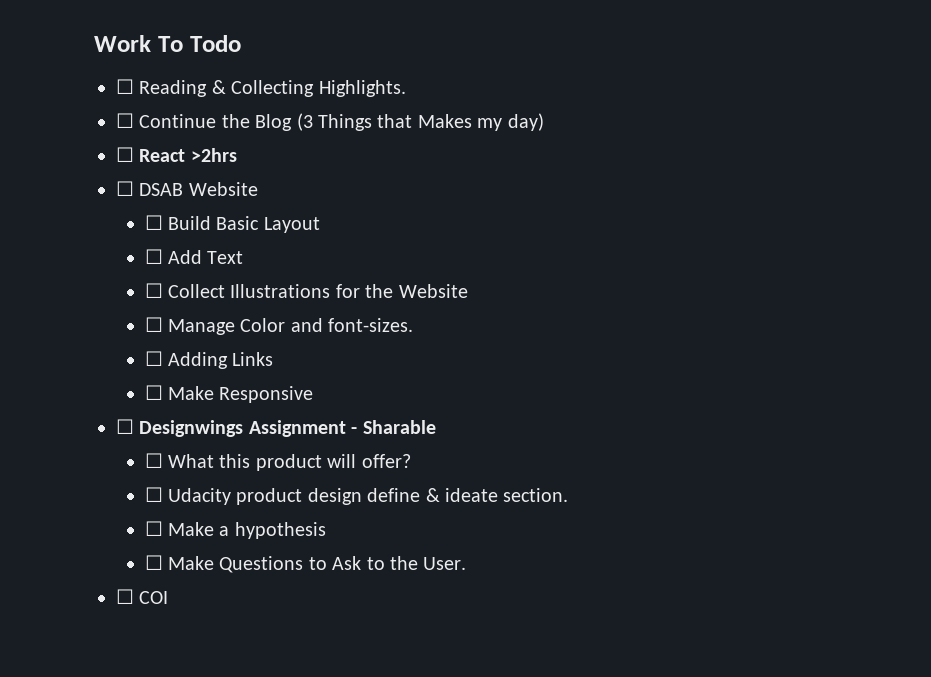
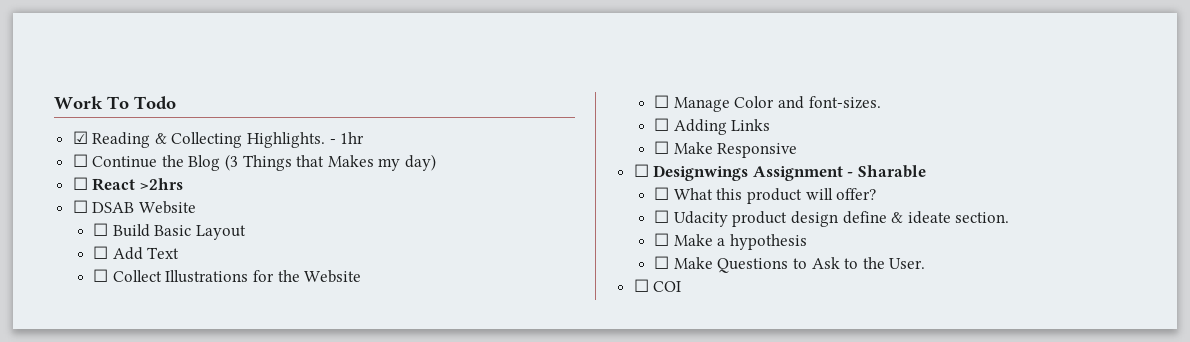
- ☐ Reading & Collecting Highlights.
+ ☑ Reading & Collecting Highlights. - 1hr

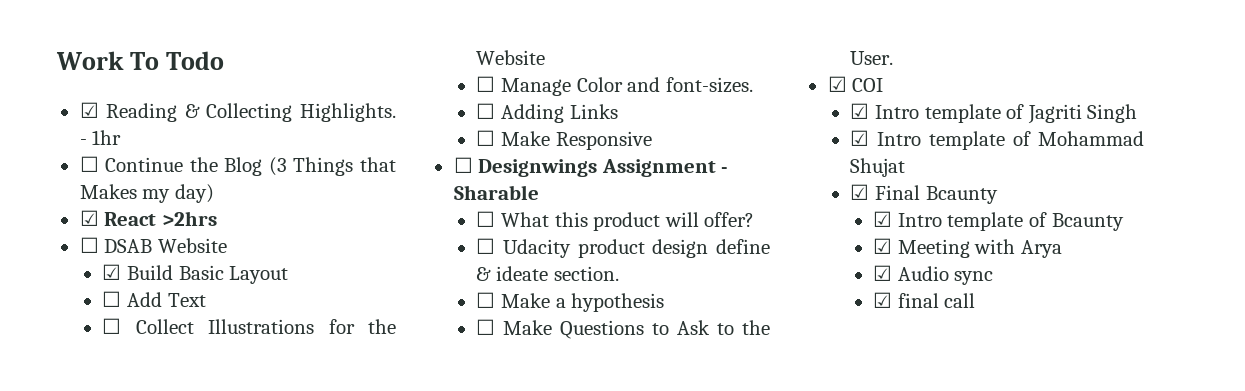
- ☐ React >2hrs
+ ☑ React >2hrs
- ☐ Build Basic Layout
+ ☑ Build Basic Layout
- ☐ COI
+ ☑ COI
+ ☑ Intro template of Jagriti Singh
+ ☑ Intro template of Mohammad Shujat
+ ☑ Final Bcaunty
+ ☑ Intro template of Bcaunty
+ ☑ Meeting with Arya
+ ☑ Audio sync
+ ☑ final call

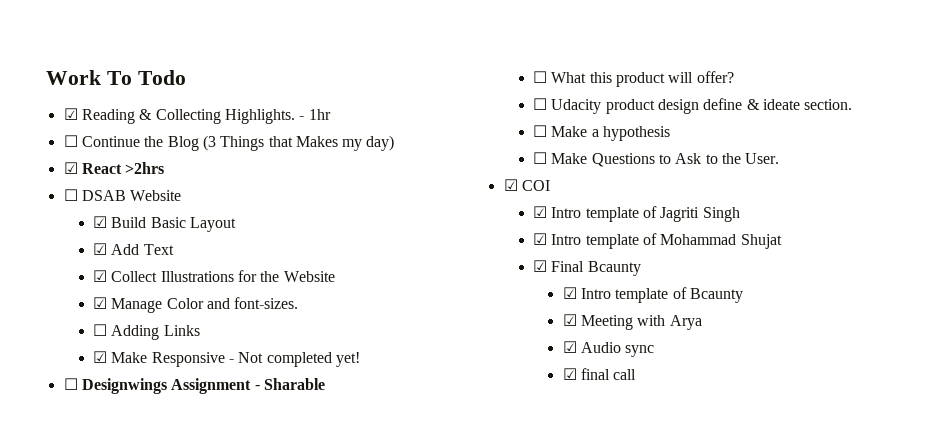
- ☐ Add Text
+ ☑ Add Text
- ☐ Collect Illustrations for the Website
+ ☑ Collect Illustrations for the Website
- ☐ Manage Color and font-sizes.
+ ☑ Manage Color and font-sizes.
- ☐ Make Responsive
+ ☑ Make Responsive - Not completed yet!

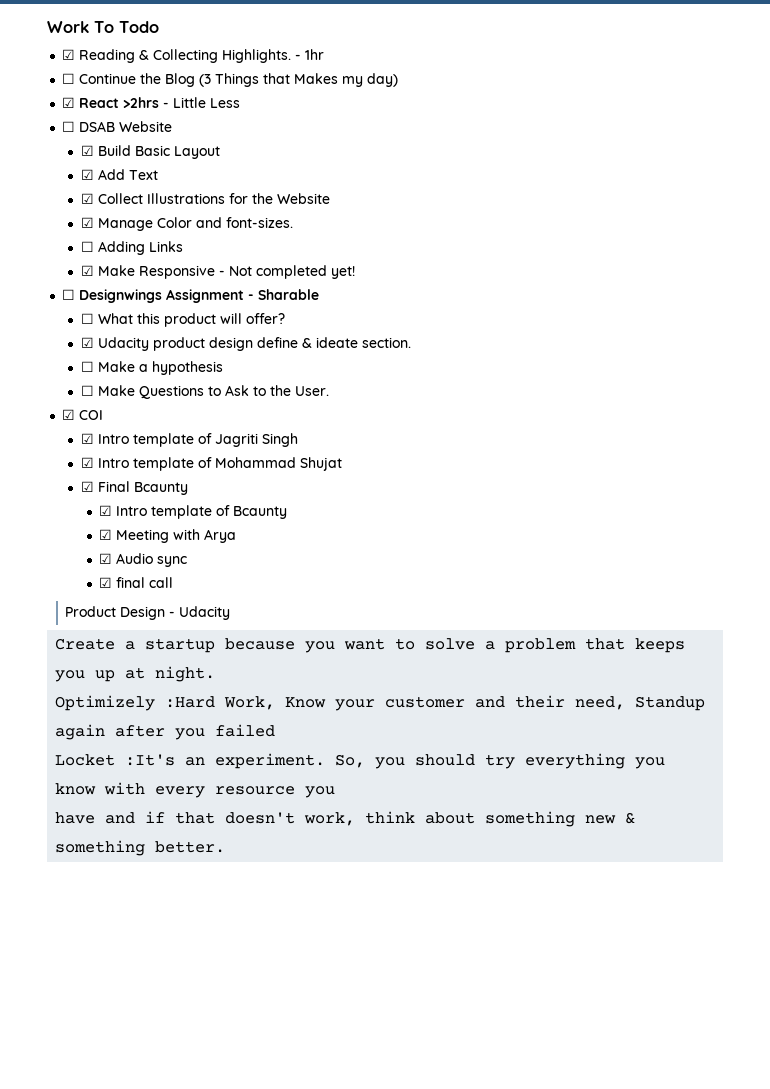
- ☑ React >2hrs
+ ☑ React >2hrs - Little Less
- ☐ Udacity product design define & ideate section.
+ ☑ Udacity product design define & ideate section.
+ Product Design - Udacity
+ Create a startup because you want to solve a problem that keeps you up at night.
+ Optimizely :Hard Work, Know your customer and their need, Standup again after you failed
+ Locket :It's an experiment. So, you should try everything you know with every resource you
+ have and if that doesn't work, think about something new & something better.

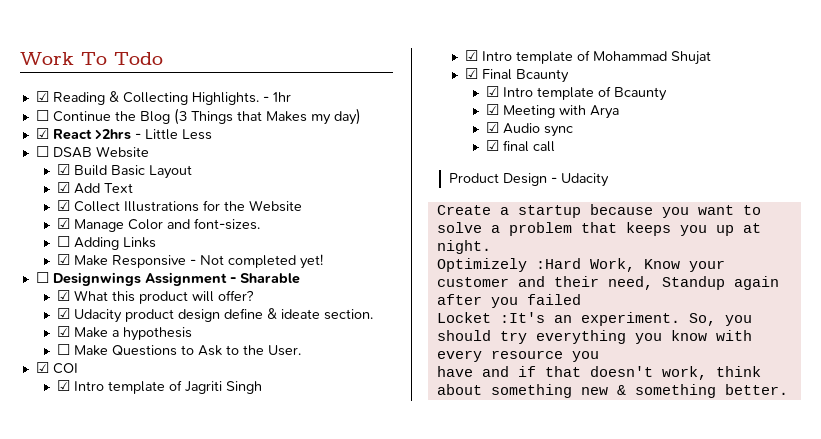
- ☐ What this product will offer?
+ ☑ What this product will offer?
- ☐ Make a hypothesis
+ ☑ Make a hypothesis

